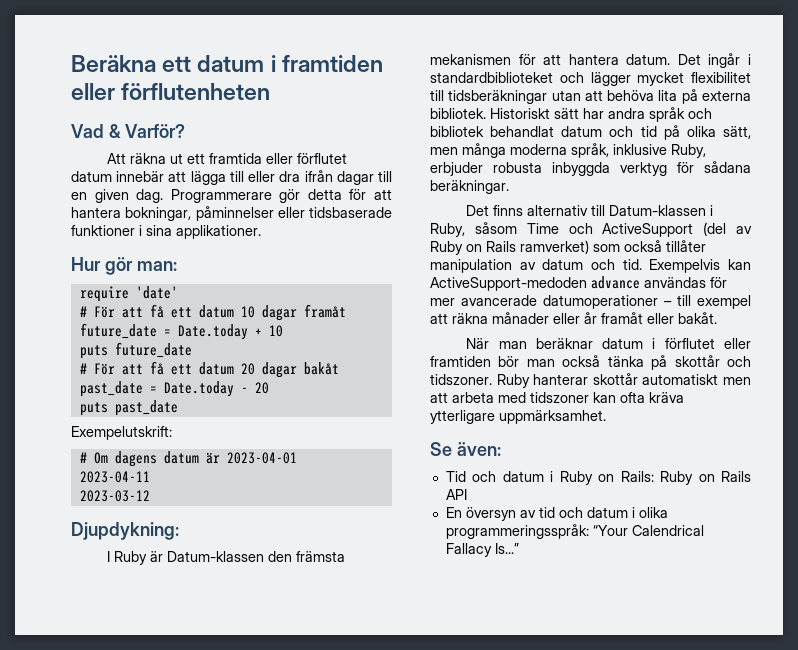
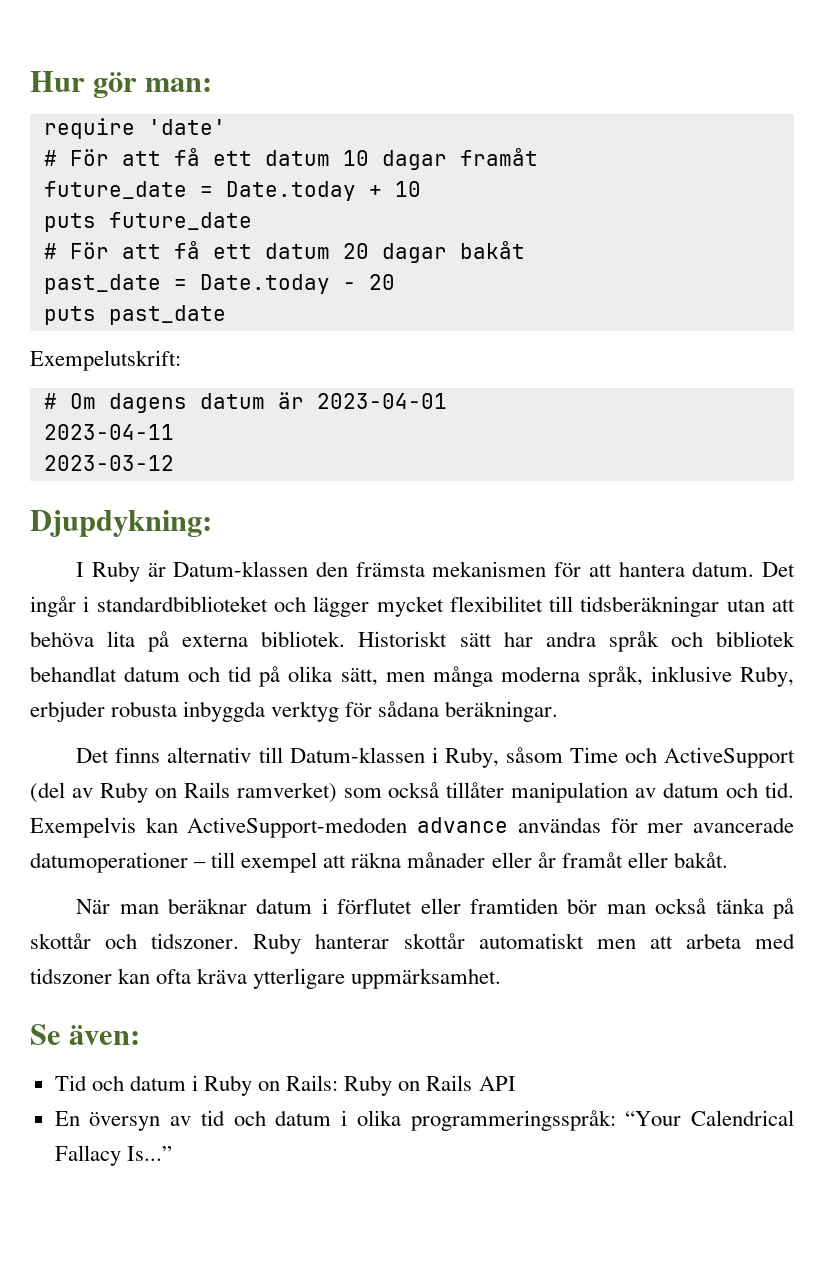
- Beräkna ett datum i framtiden eller förflutenheten
- Vad & Varför?
- Att räkna ut ett framtida eller förflutet datum innebär att lägga till eller dra ifrån dagar till en given dag. Programmerare gör detta för att hantera bokningar, påminnelser eller tidsbaserade funktioner i sina applikationer.

